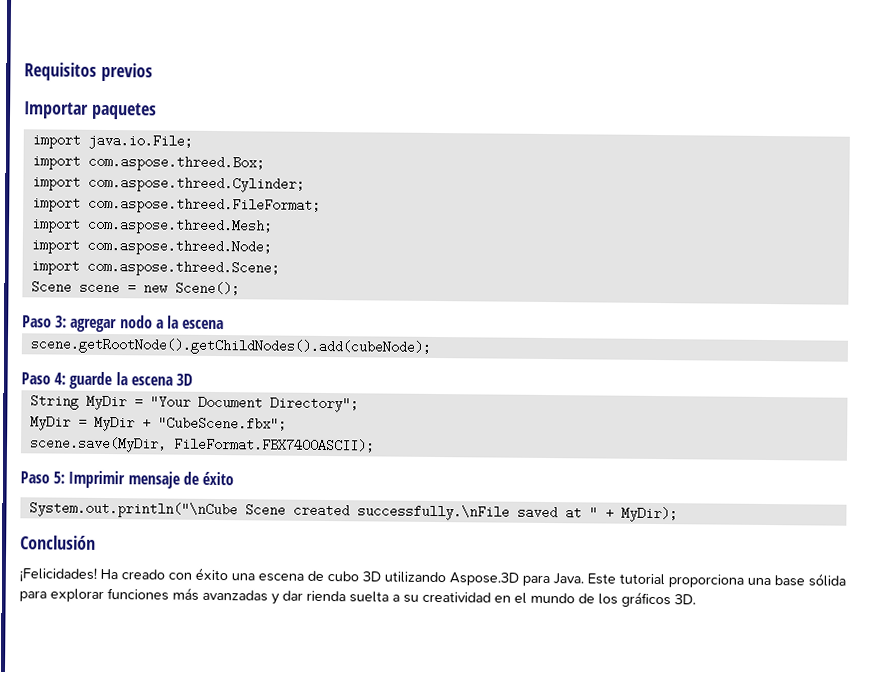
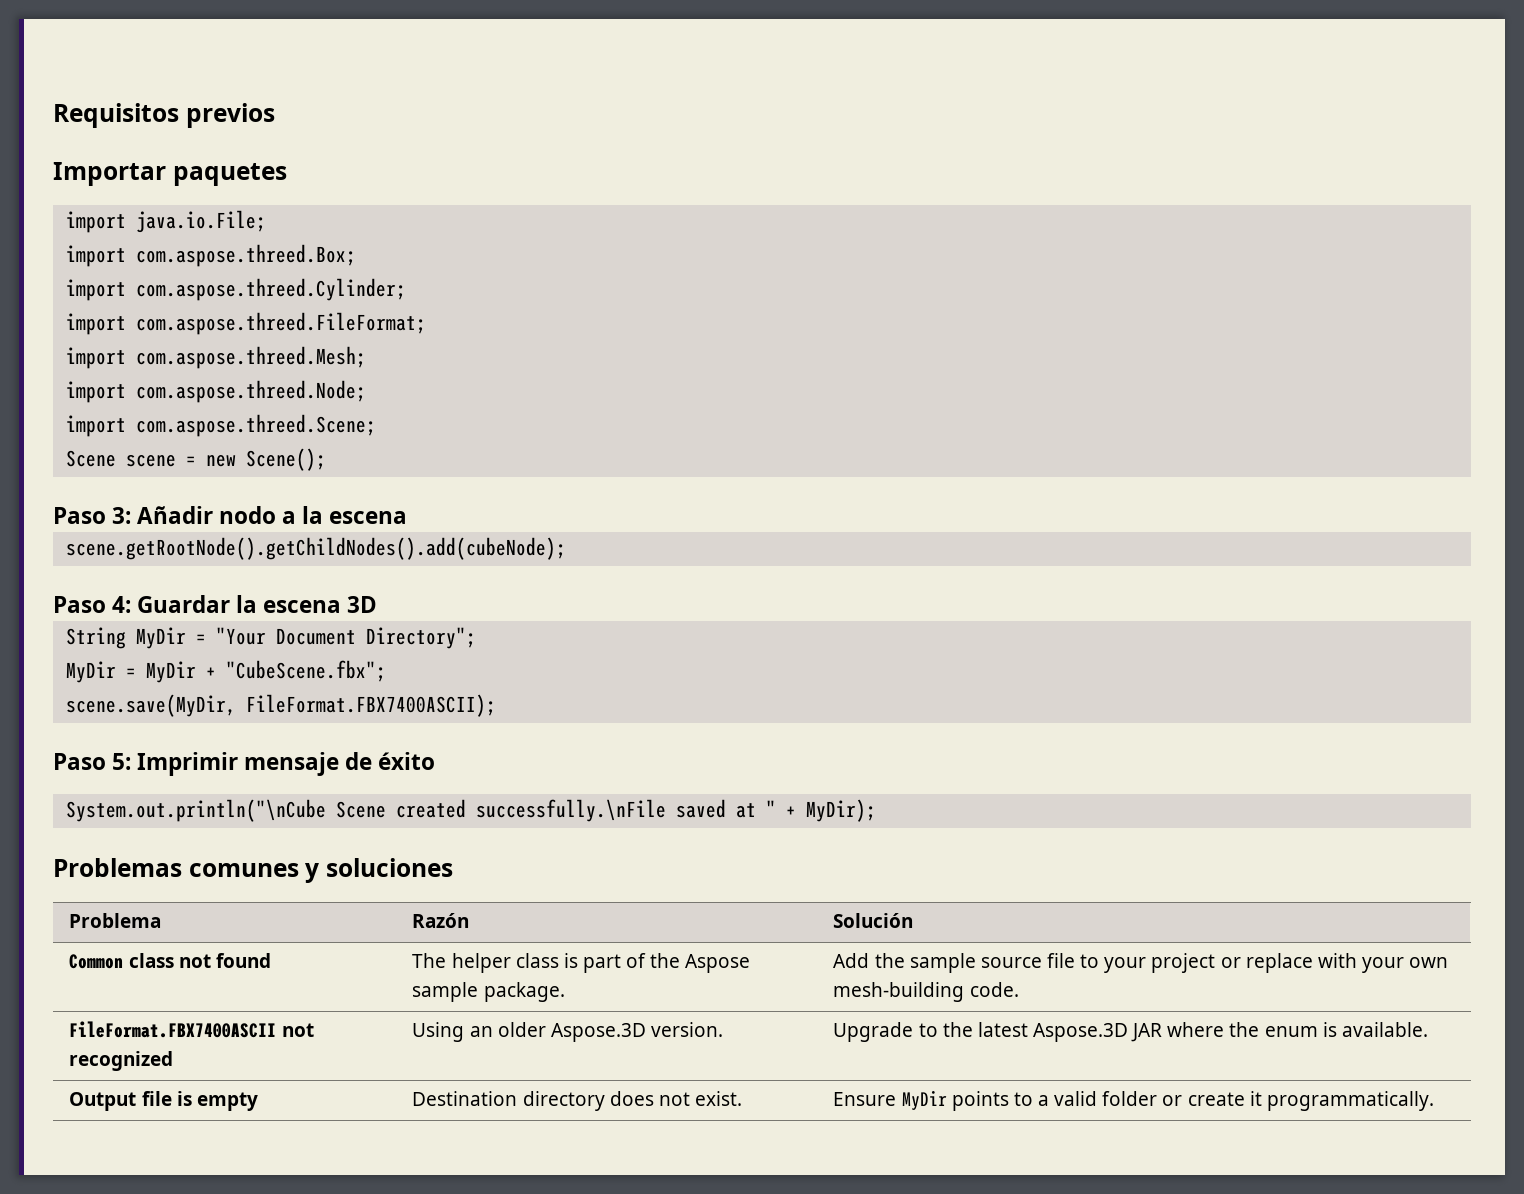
- Paso 3: agregar nodo a la escena
+ Paso 3: Añadir nodo a la escena
- Paso 4: guarde la escena 3D
+ Paso 4: Guardar la escena 3D
- Conclusión
- ¡Felicidades! Ha creado con éxito una escena de cubo 3D utilizando Aspose.3D para Java. Este tutorial proporciona una base sólida para explorar funciones más avanzadas y dar rienda suelta a su creatividad en el mundo de los gráficos 3D.
+ Problemas comunes y soluciones
+ Problema | Razón | Solución
+ Common class not found | The helper class is part of the Aspose sample package. | Add the sample source file to your project or replace with your own mesh‑building code.
+ FileFormat.FBX7400ASCII not recognized | Using an older Aspose.3D version. | Upgrade to the latest Aspose.3D JAR where the enum is available.
+ Output file is empty | Destination directory does not exist. | Ensure MyDir points to a valid folder or create it programmatically.

